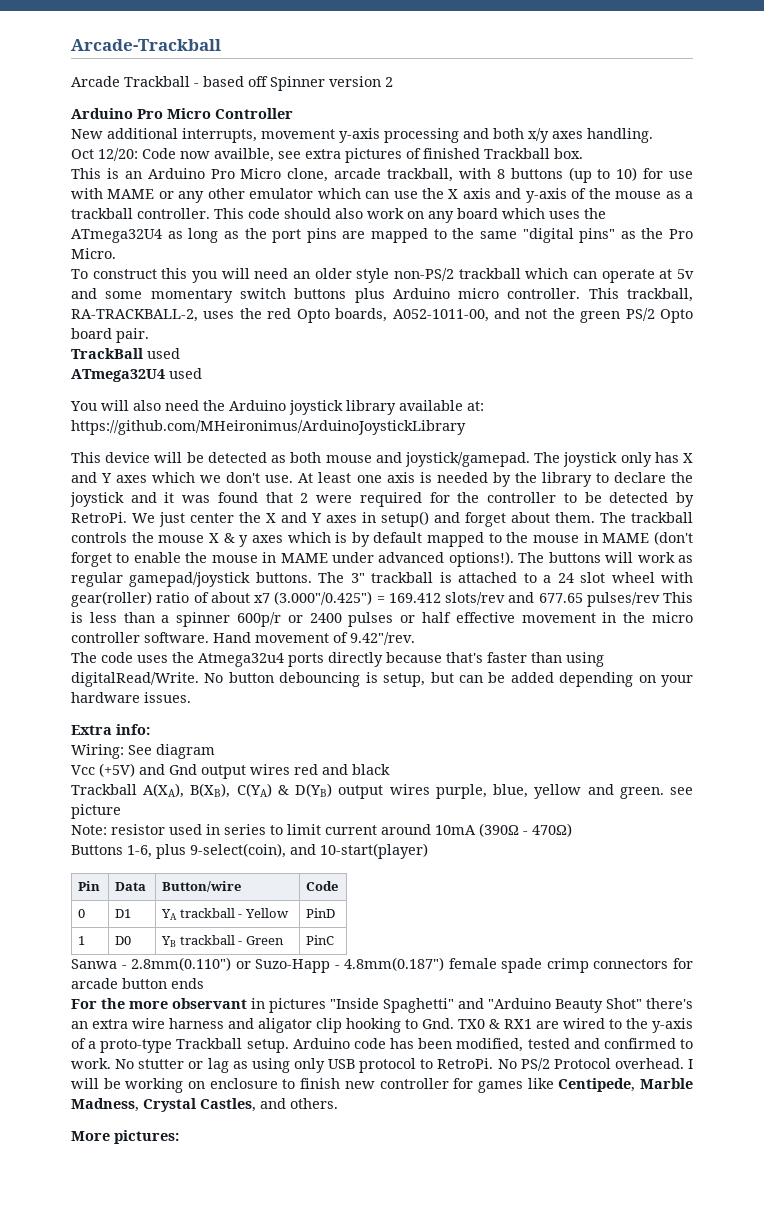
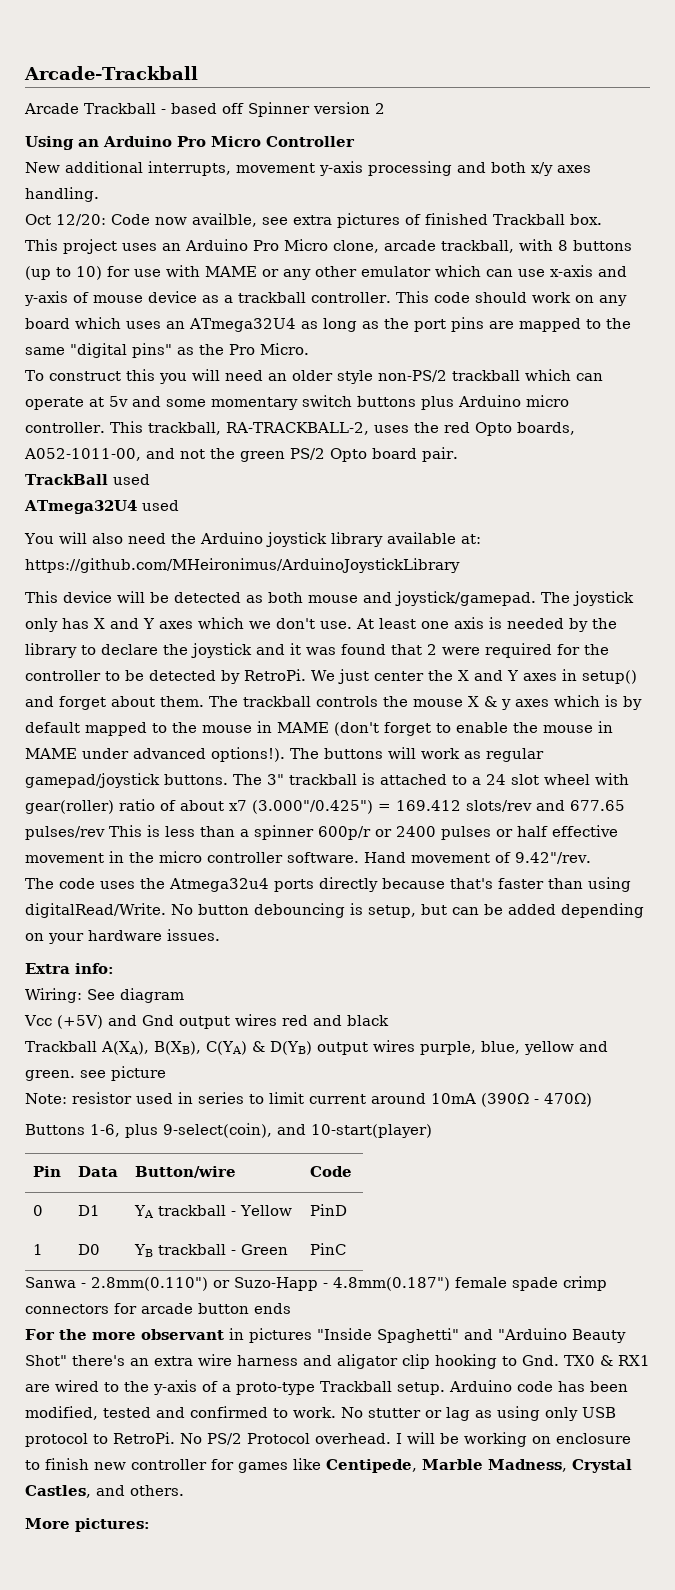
- Arduino Pro Micro Controller
+ Using an Arduino Pro Micro Controller
- This is an Arduino Pro Micro clone, arcade trackball, with 8 buttons (up to 10) for use with MAME or any other emulator which can use the X axis and y-axis of the mouse as a trackball controller.
+ This project uses an Arduino Pro Micro clone, arcade trackball, with 8 buttons (up to 10) for use with MAME or any other emulator which can use x-axis and y-axis of mouse device as a trackball controller.
- This code should also work on any board which uses the ATmega32U4 as long as the port pins are mapped to the same "digital pins" as the Pro Micro.
+ This code should work on any board which uses an ATmega32U4 as long as the port pins are mapped to the same "digital pins" as the Pro Micro.

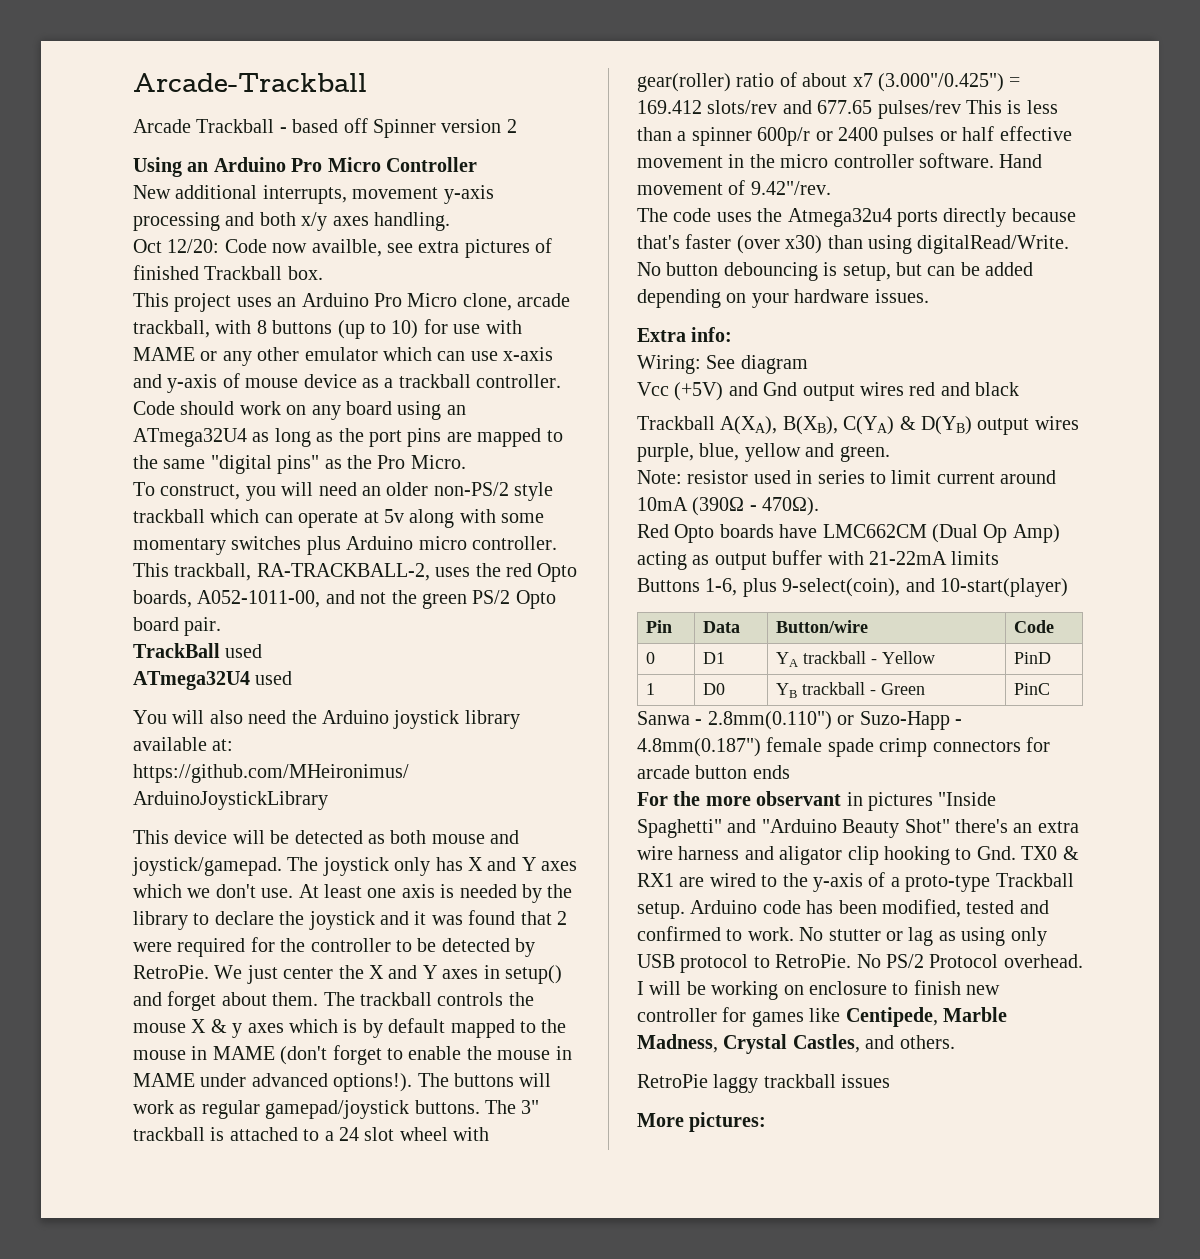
- This code should work on any board which uses an ATmega32U4 as long as the port pins are mapped to the same "digital pins" as the Pro Micro.
+ Code should work on any board using an ATmega32U4 as long as the port pins are mapped to the same "digital pins" as the Pro Micro.
- To construct this you will need an older style non-PS/2 trackball which can operate at 5v and some momentary switch buttons plus Arduino micro controller.
+ To construct, you will need an older non-PS/2 style trackball which can operate at 5v along with some momentary switches plus Arduino micro controller.
- At least one axis is needed by the library to declare the joystick and it was found that 2 were required for the controller to be detected by RetroPi.
+ At least one axis is needed by the library to declare the joystick and it was found that 2 were required for the controller to be detected by RetroPie.
- The code uses the Atmega32u4 ports directly because that's faster than using digitalRead/Write.
+ The code uses the Atmega32u4 ports directly because that's faster (over x30) than using digitalRead/Write.
- Trackball A(XA), B(XB), C(YA) & D(YB) output wires purple, blue, yellow and green. see picture
+ Trackball A(XA), B(XB), C(YA) & D(YB) output wires purple, blue, yellow and green.
- Note: resistor used in series to limit current around 10mA (390Ω - 470Ω)
+ Note: resistor used in series to limit current around 10mA (390Ω - 470Ω).
+ Red Opto boards have LMC662CM (Dual Op Amp) acting as output buffer with 21-22mA limits
- No stutter or lag as using only USB protocol to RetroPi.
+ No stutter or lag as using only USB protocol to RetroPie.
+ RetroPie laggy trackball issues

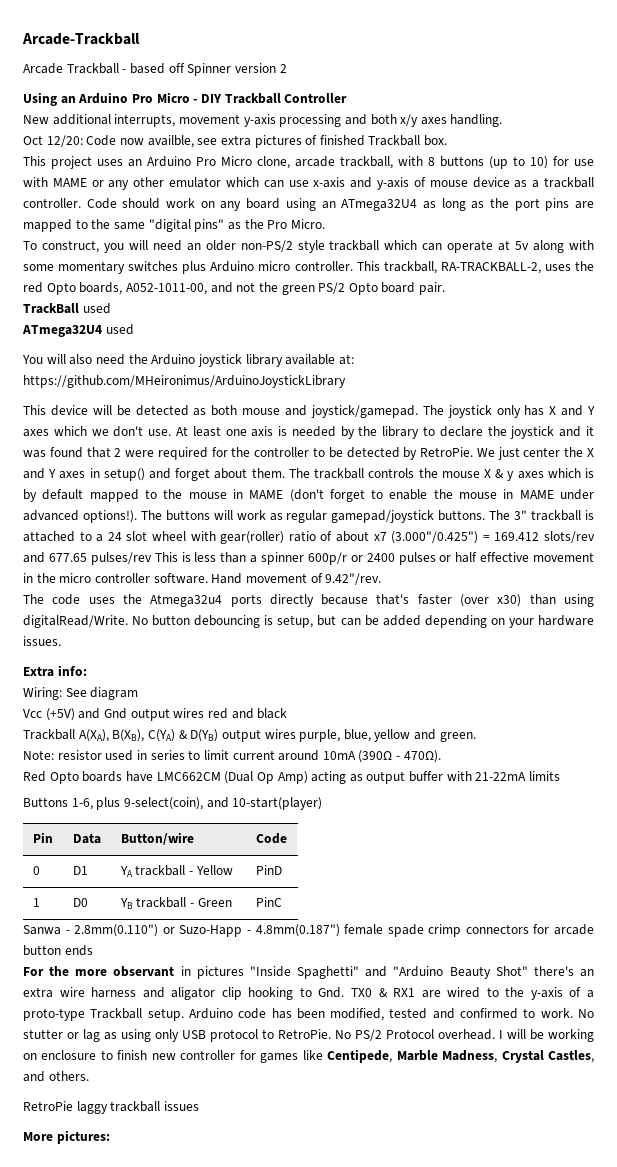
- Using an Arduino Pro Micro Controller
+ Using an Arduino Pro Micro - DIY Trackball Controller

